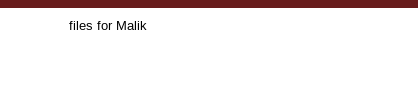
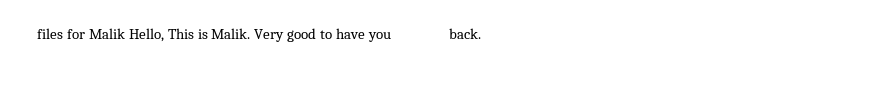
- files for Malik
+ files for Malik Hello, This is Malik. Very good to have you back.

